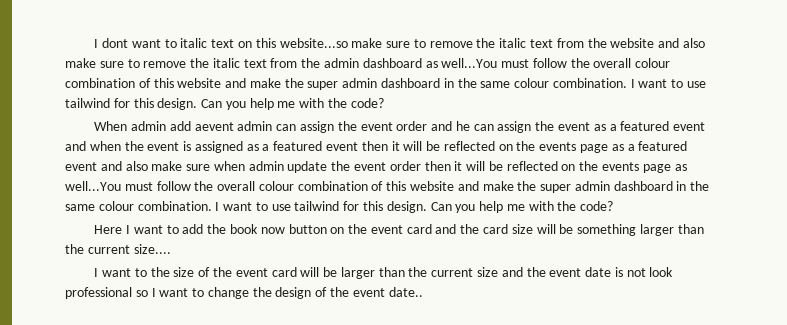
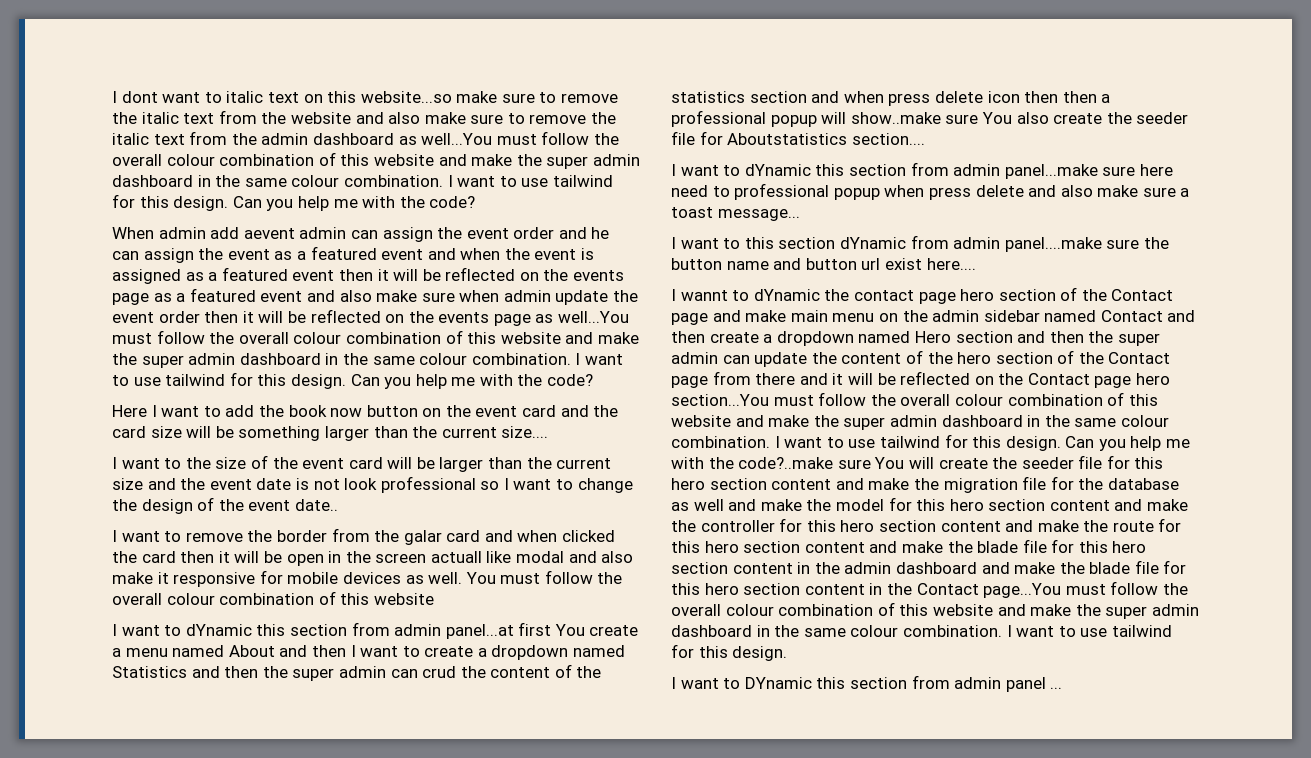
+ I want to remove the border from the galar card and when clicked the card then it will be open in the screen actuall like modal and also make it responsive for mobile devices as well. You must follow the overall colour combination of this website
+ I want to dYnamic this section from admin panel...at first You create a menu named About and then I want to create a dropdown named Statistics and then the super admin can crud the content of the statistics section and when press delete icon then then a professional popup will show..make sure You also create the seeder file for Aboutstatistics section....
+ I want to dYnamic this section from admin panel...make sure here need to professional popup when press delete and also make sure a toast message...
+ I want to this section dYnamic from admin panel....make sure the button name and button url exist here....
+ I wannt to dYnamic the contact page hero section of the Contact page and make main menu on the admin sidebar named Contact and then create a dropdown named Hero section and then the super admin can update the content of the hero section of the Contact page from there and it will be reflected on the Contact page hero section...You must follow the overall colour combination of this website and make the super admin dashboard in the same colour combination. I want to use tailwind for this design. Can you help me with the code?..make sure You will create the seeder file for this hero section content and make the migration file for the database as well and make the model for this hero section content and make the controller for this hero section content and make the route for this hero section content and make the blade file for this hero section content in the admin dashboard and make the blade file for this hero section content in the Contact page...You must follow the overall colour combination of this website and make the super admin dashboard in the same colour combination. I want to use tailwind for this design.
+ I want to DYnamic this section from admin panel ...

